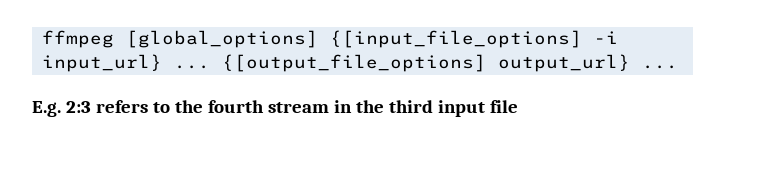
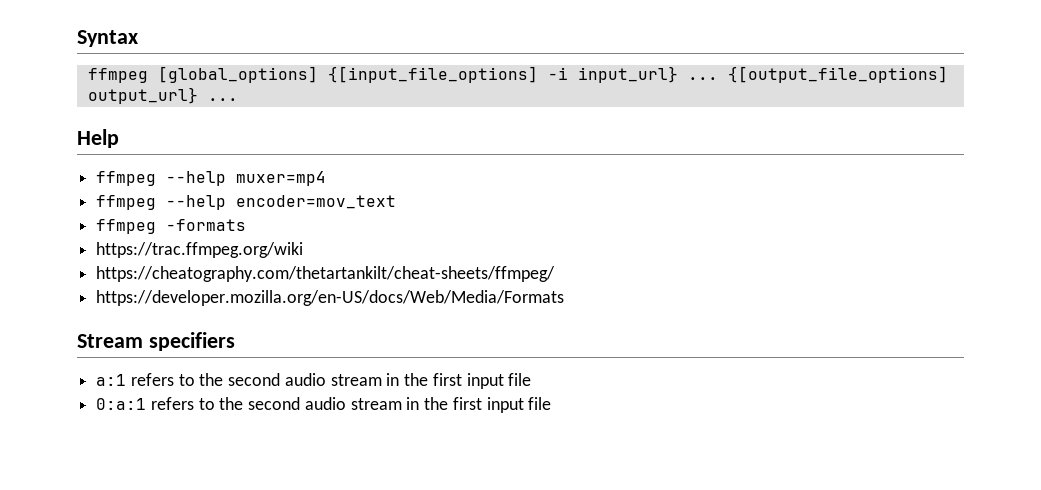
+ Syntax
- E.g. 2:3 refers to the fourth stream in the third input file
+ Help
+ ffmpeg --help muxer=mp4
+ ffmpeg --help encoder=mov_text
+ ffmpeg -formats
+ https://trac.ffmpeg.org/wiki
+ https://cheatography.com/thetartankilt/cheat-sheets/ffmpeg/
+ https://developer.mozilla.org/en-US/docs/Web/Media/Formats
+ Stream specifiers
+ a:1 refers to the second audio stream in the first input file
+ 0:a:1 refers to the second audio stream in the first input file

